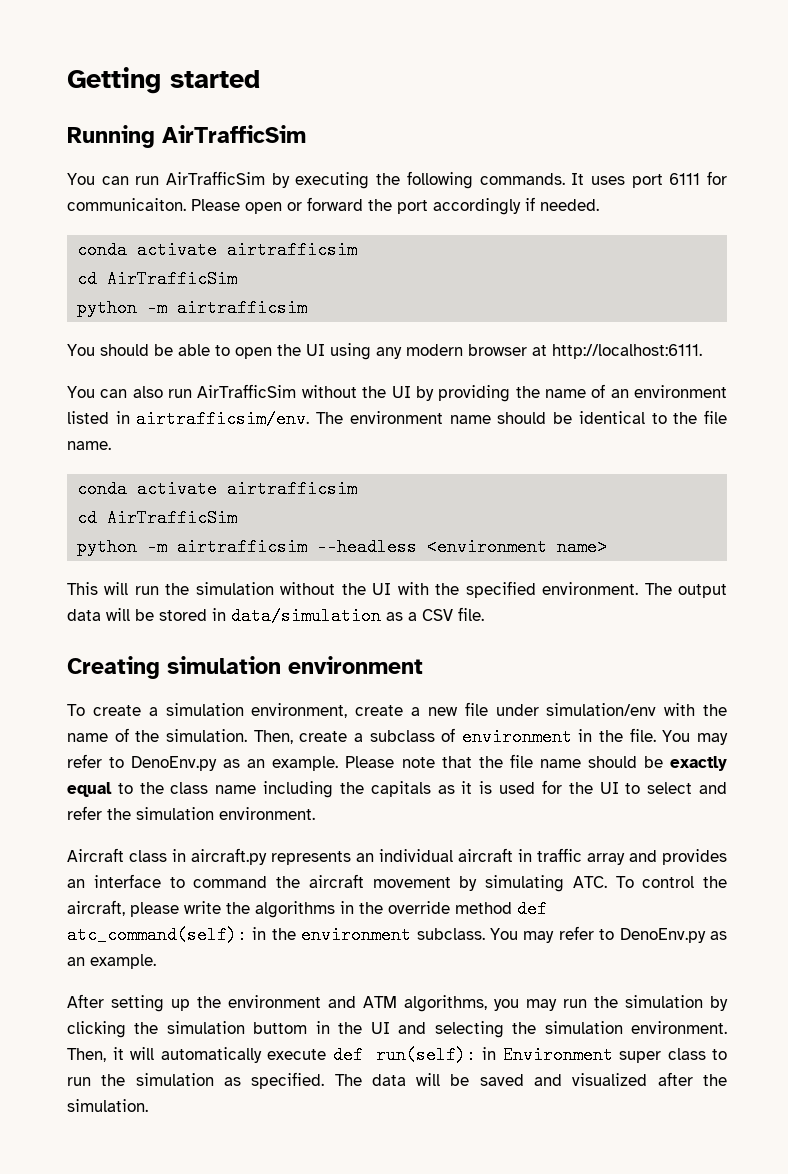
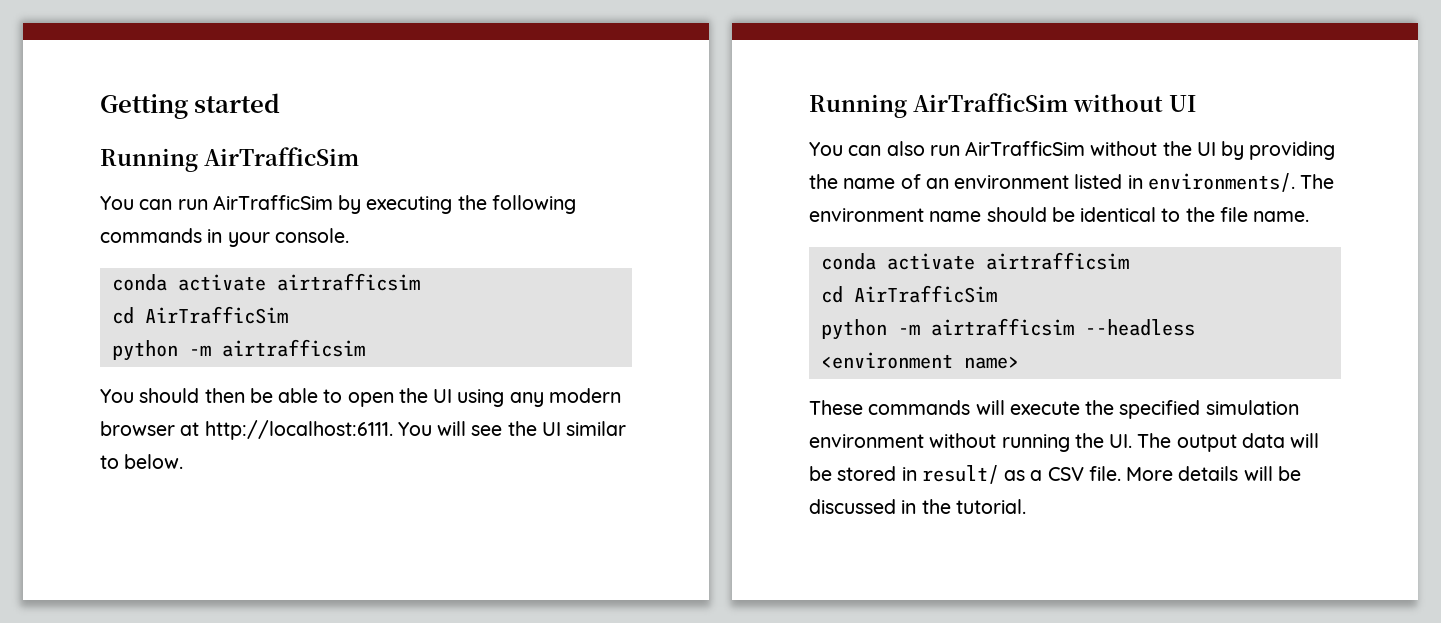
- You can run AirTrafficSim by executing the following commands. It uses port 6111 for communicaiton. Please open or forward the port accordingly if needed.
+ You can run AirTrafficSim by executing the following commands in your console.
- You should be able to open the UI using any modern browser at http://localhost:6111.
+ You should then be able to open the UI using any modern browser at http://localhost:6111. You will see the UI similar to below.
+ Running AirTrafficSim without UI
- You can also run AirTrafficSim without the UI by providing the name of an environment listed in airtrafficsim/env.
+ You can also run AirTrafficSim without the UI by providing the name of an environment listed in environments/.
- This will run the simulation without the UI with the specified environment. The output data will be stored in data/simulation as a CSV file.
- Creating simulation environment
- To create a simulation environment, create a new file under simulation/env with the name of the simulation. Then, create a subclass of environment in the file. You may refer to DenoEnv.py as an example. Please note that the file name should be exactly equal to the class name including the capitals as it is used for the UI to select and refer the simulation environment.
- Aircraft class in aircraft.py represents an individual aircraft in traffic array and provides an interface to command the aircraft movement by simulating ATC. To control the aircraft, please write the algorithms in the override method def atc_command(self): in the environment subclass. You may refer to DenoEnv.py as an example.
- After setting up the environment and ATM algorithms, you may run the simulation by clicking the simulation buttom in the UI and selecting the simulation environment. Then, it will automatically execute def run(self): in Environment super class to run the simulation as specified. The data will be saved and visualized after the simulation.
+ These commands will execute the specified simulation environment without running the UI. The output data will be stored in result/ as a CSV file. More details will be discussed in the tutorial.

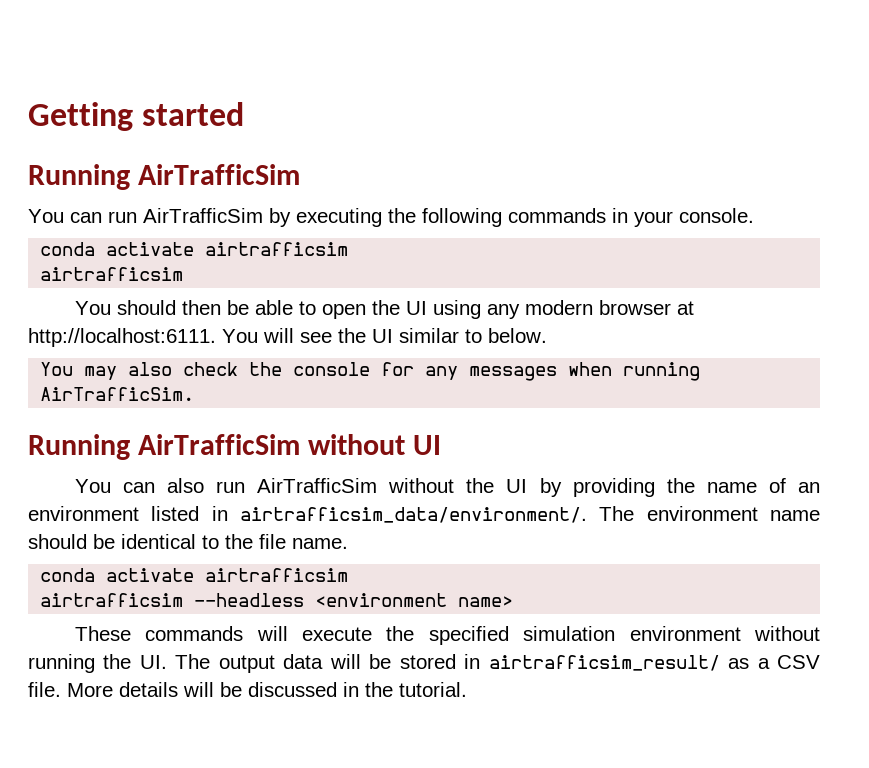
  You can run AirTrafficSim by executing the following commands in your console.
  conda activate airtrafficsim
- cd AirTrafficSim
- python -m airtrafficsim
+ airtrafficsim
+ You may also check the console for any messages when running AirTrafficSim.
- You can also run AirTrafficSim without the UI by providing the name of an environment listed in environments/.
+ You can also run AirTrafficSim without the UI by providing the name of an environment listed in airtrafficsim_data/environment/.
  The environment name should be identical to the file name.
  conda activate airtrafficsim
- cd AirTrafficSim
- python -m airtrafficsim --headless <environment name>
+ airtrafficsim --headless <environment name>
- These commands will execute the specified simulation environment without running the UI. The output data will be stored in result/ as a CSV file.
+ These commands will execute the specified simulation environment without running the UI. The output data will be stored in airtrafficsim_result/ as a CSV file.

